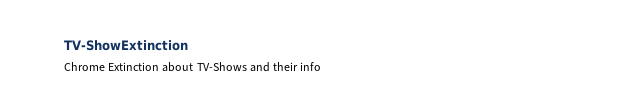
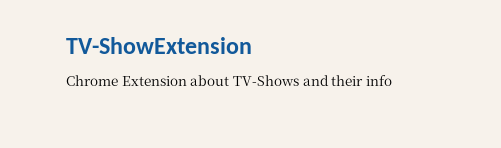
- TV-ShowExtinction
+ TV-ShowExtension
- Chrome Extinction about TV-Shows and their info
+ Chrome Extension about TV-Shows and their info

